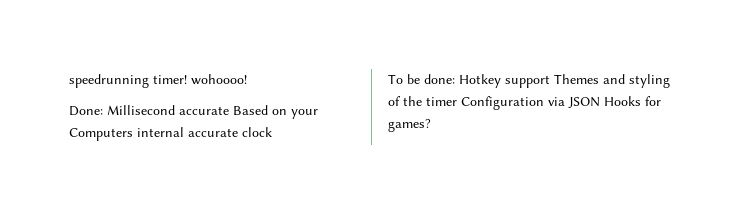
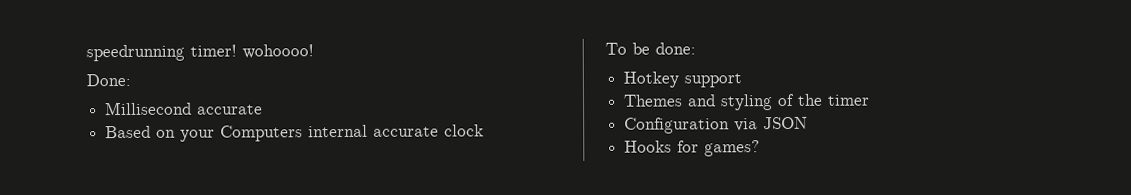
- Done: Millisecond accurate Based on your Computers internal accurate clock
+ Done:
+ Millisecond accurate
+ Based on your Computers internal accurate clock
- To be done: Hotkey support Themes and styling of the timer Configuration via JSON Hooks for games?
+ To be done:
+ Hotkey support
+ Themes and styling of the timer
+ Configuration via JSON
+ Hooks for games?

